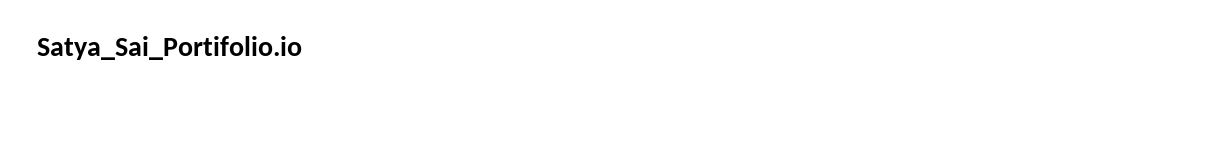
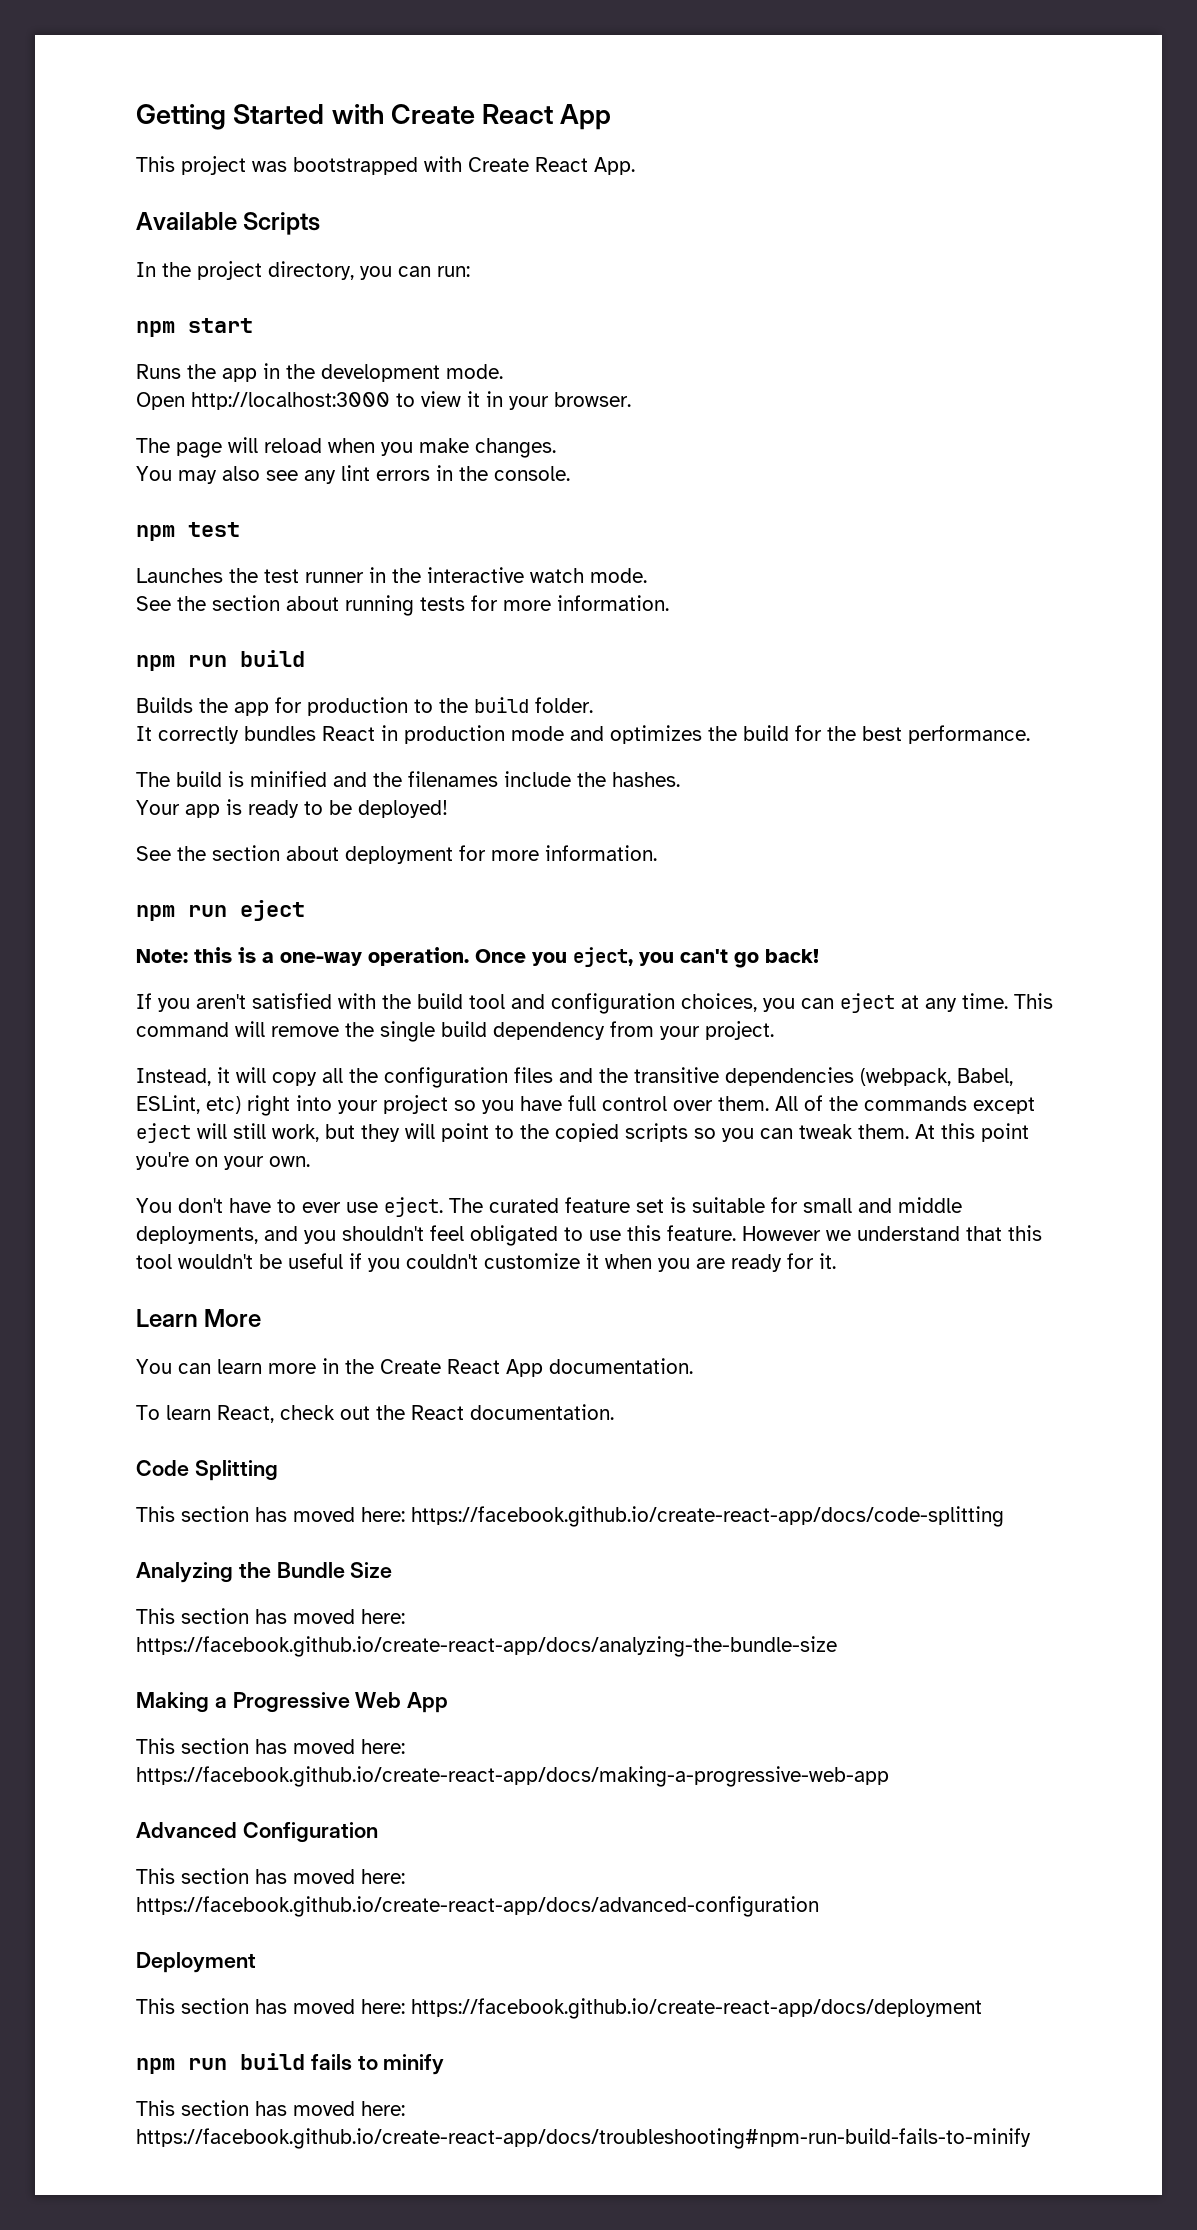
- Satya_Sai_Portifolio.io
+ Getting Started with Create React App
+ This project was bootstrapped with Create React App.
+ Available Scripts
+ In the project directory, you can run:
+ npm start
+ Runs the app in the development mode.
+ Open http://localhost:3000 to view it in your browser.
+ The page will reload when you make changes.
+ You may also see any lint errors in the console.
+ npm test
+ Launches the test runner in the interactive watch mode.
+ See the section about running tests for more information.
+ npm run build
+ Builds the app for production to the build folder.
+ It correctly bundles React in production mode and optimizes the build for the best performance.
+ The build is minified and the filenames include the hashes.
+ Your app is ready to be deployed!
+ See the section about deployment for more information.
+ npm run eject
+ Note: this is a one-way operation. Once you eject, you can't go back!
+ If you aren't satisfied with the build tool and configuration choices, you can eject at any time. This command will remove the single build dependency from your project.
+ Instead, it will copy all the configuration files and the transitive dependencies (webpack, Babel, ESLint, etc) right into your project so you have full control over them. All of the commands except eject will still work, but they will point to the copied scripts so you can tweak them. At this point you're on your own.
+ You don't have to ever use eject. The curated feature set is suitable for small and middle deployments, and you shouldn't feel obligated to use this feature. However we understand that this tool wouldn't be useful if you couldn't customize it when you are ready for it.
+ Learn More
+ You can learn more in the Create React App documentation.
+ To learn React, check out the React documentation.
+ Code Splitting
+ This section has moved here: https://facebook.github.io/create-react-app/docs/code-splitting
+ Analyzing the Bundle Size
+ This section has moved here: https://facebook.github.io/create-react-app/docs/analyzing-the-bundle-size
+ Making a Progressive Web App
+ This section has moved here: https://facebook.github.io/create-react-app/docs/making-a-progressive-web-app
+ Advanced Configuration
+ This section has moved here: https://facebook.github.io/create-react-app/docs/advanced-configuration
+ Deployment
+ This section has moved here: https://facebook.github.io/create-react-app/docs/deployment
+ npm run build fails to minify
+ This section has moved here: https://facebook.github.io/create-react-app/docs/troubleshooting#npm-run-build-fails-to-minify

